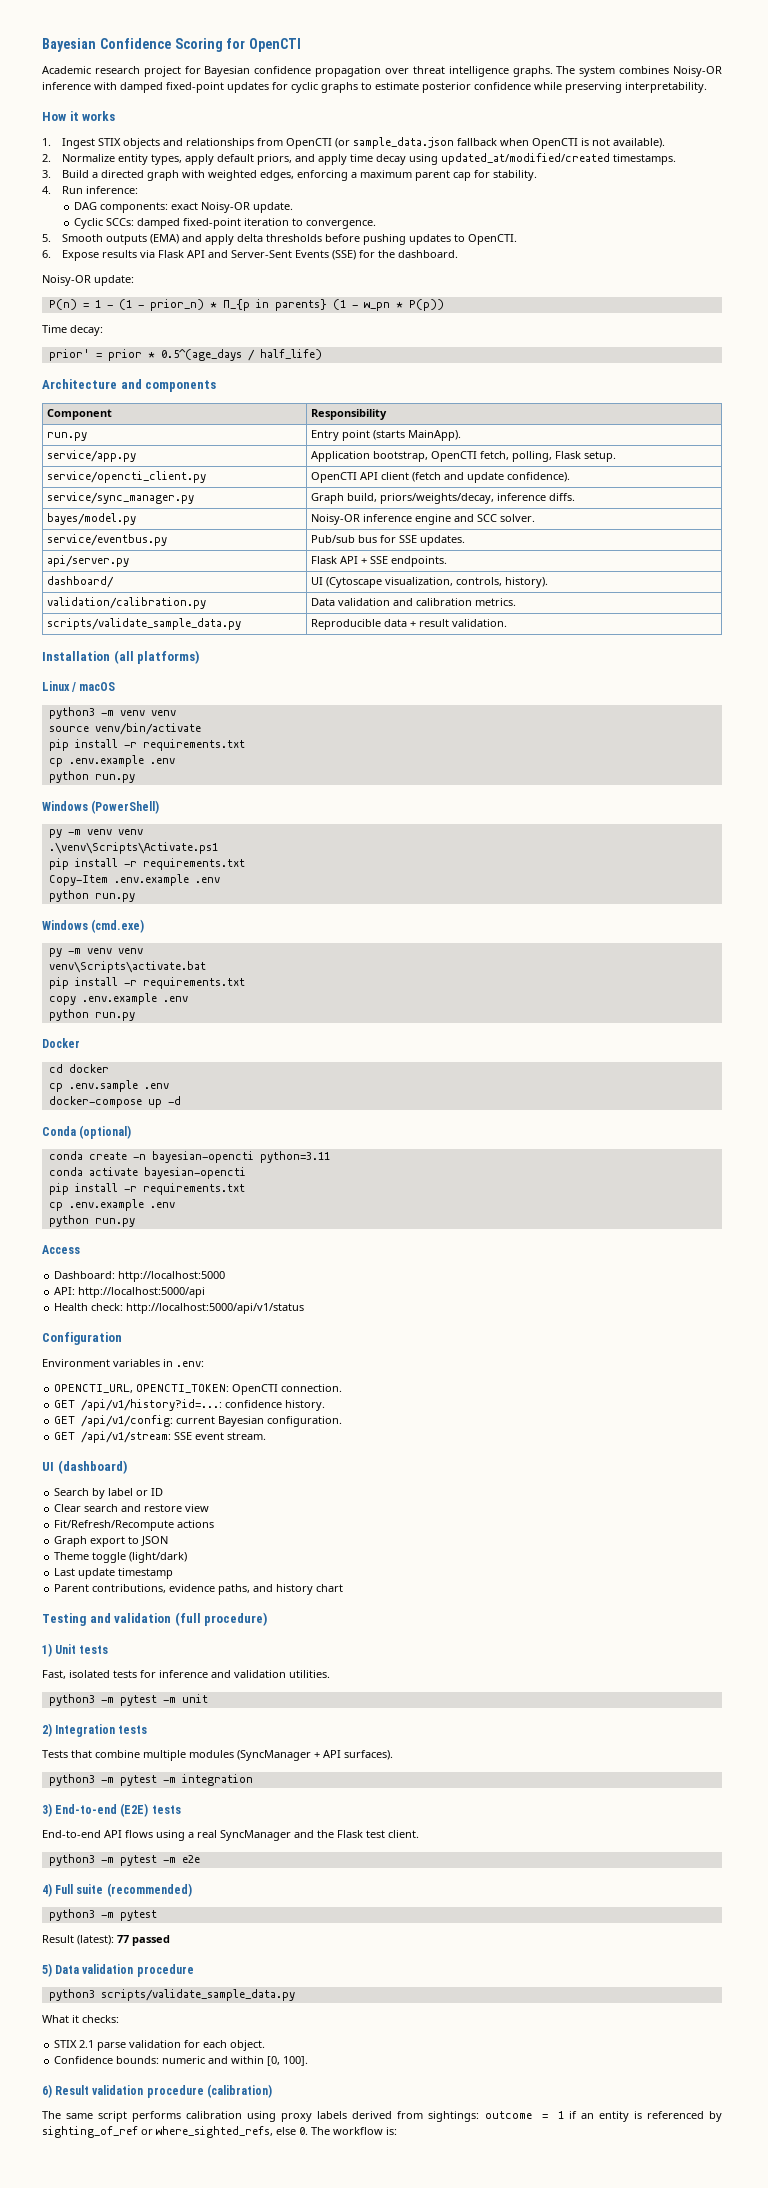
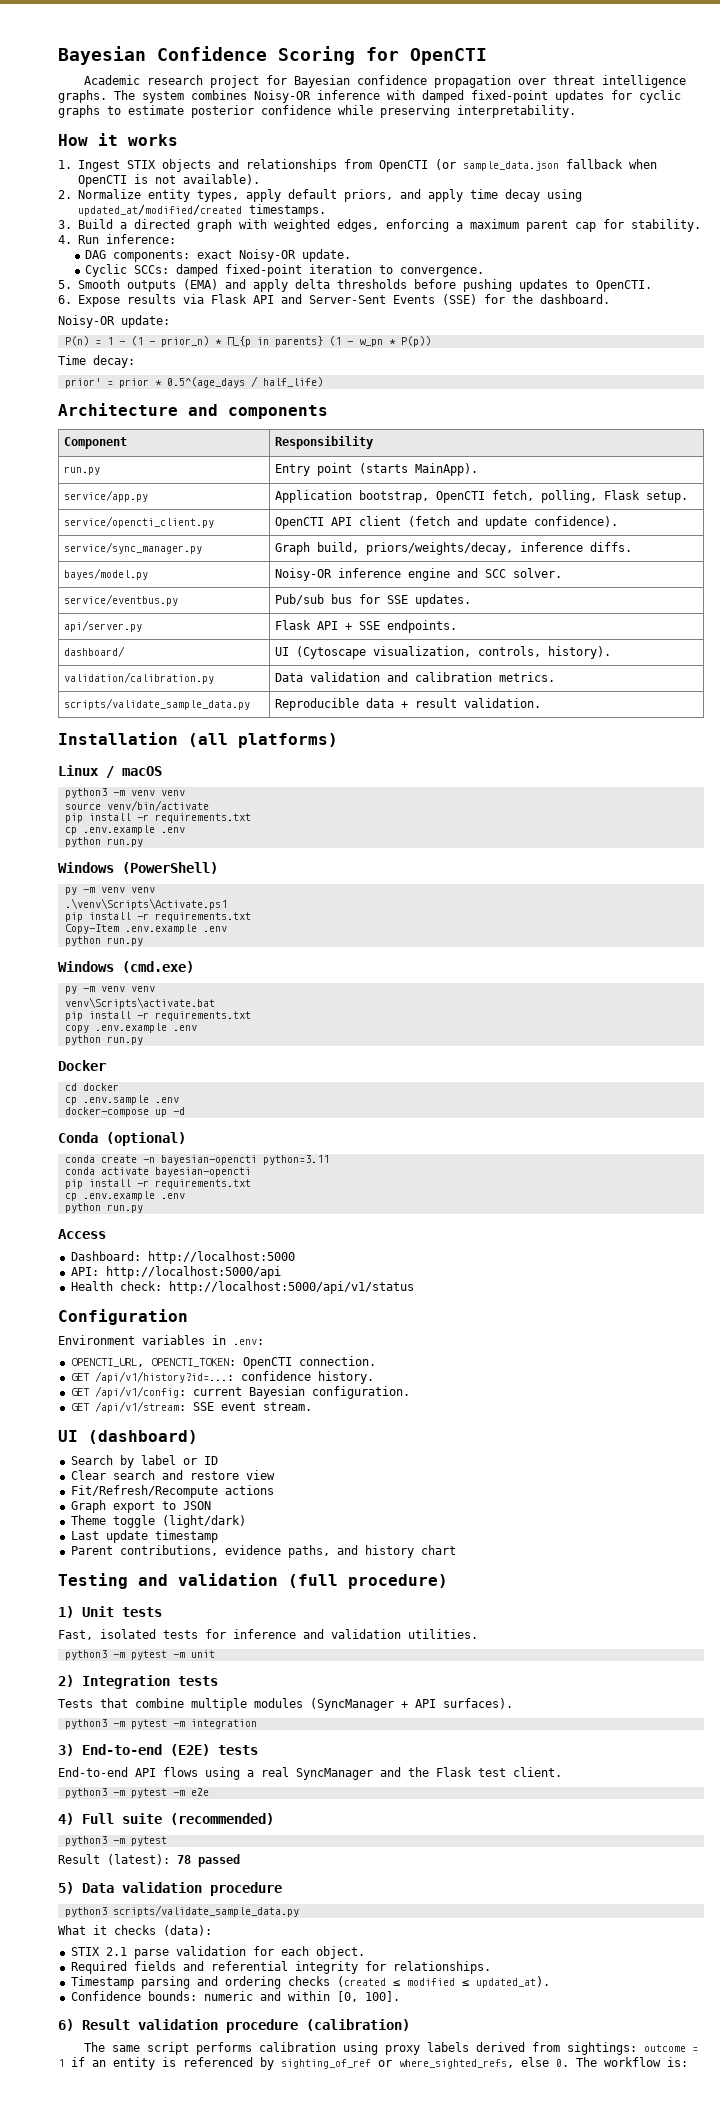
- Result (latest): 77 passed
+ Result (latest): 78 passed
- What it checks:
+ What it checks (data):
+ Required fields and referential integrity for relationships.
+ Timestamp parsing and ordering checks (created ≤ modified ≤ updated_at).

